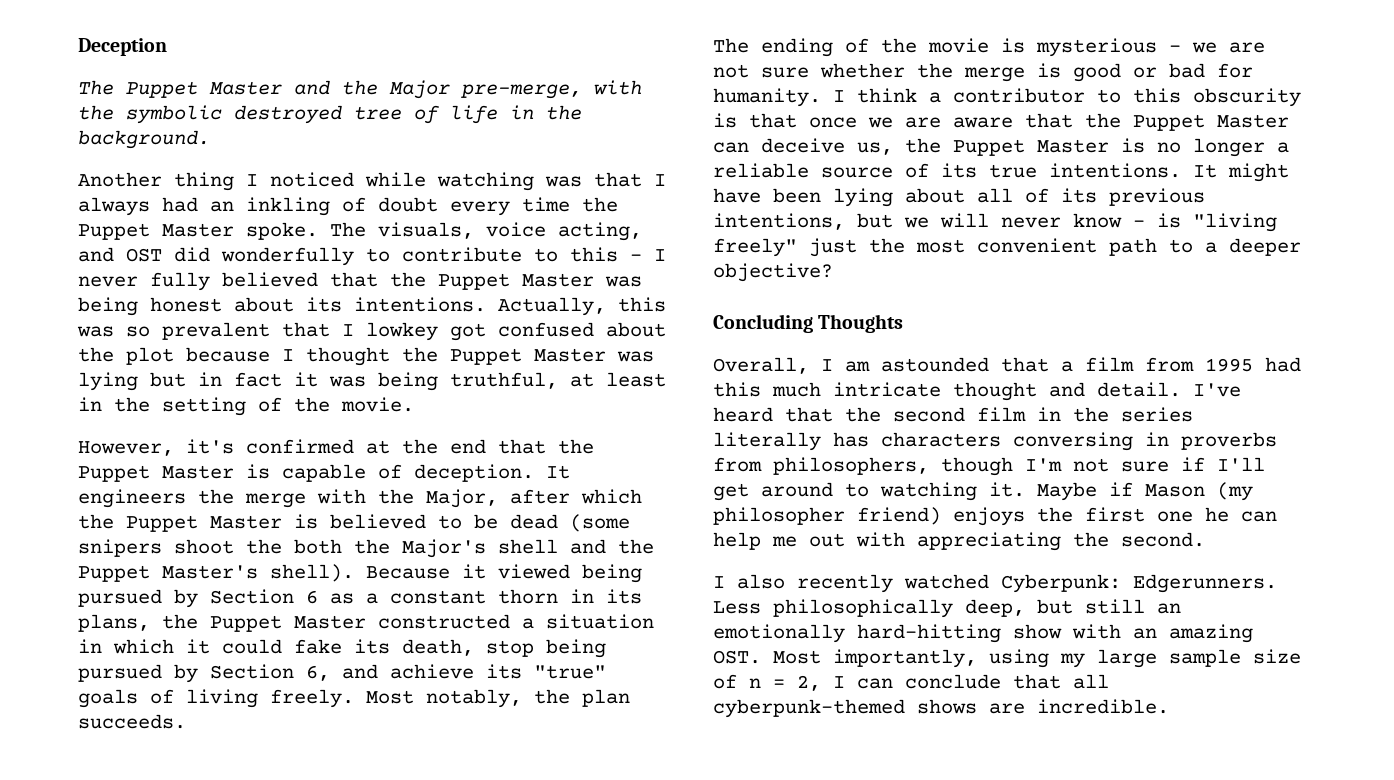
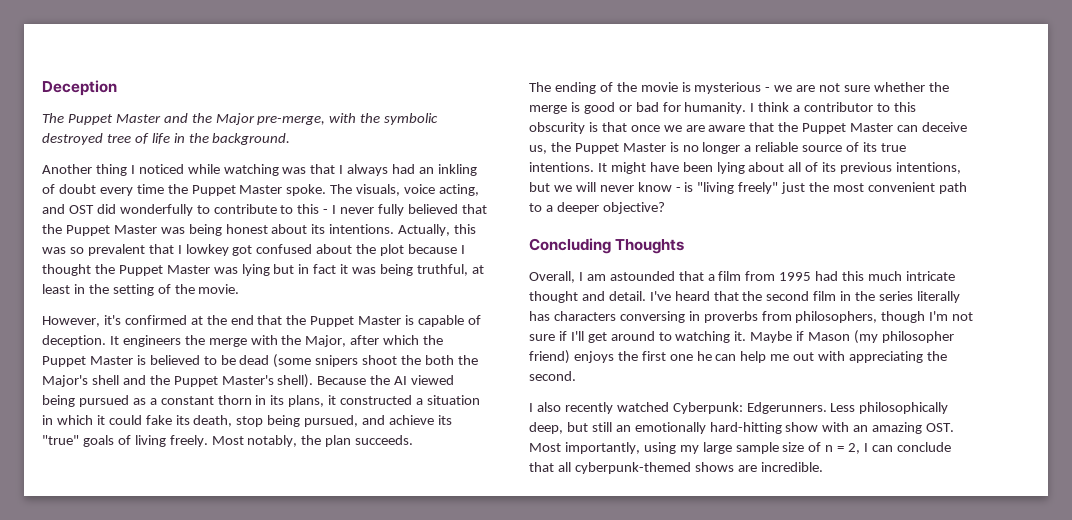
- Because it viewed being pursued by Section 6 as a constant thorn in its plans, the Puppet Master constructed a situation in which it could fake its death, stop being pursued by Section 6, and achieve its "true" goals of living freely.
+ Because the AI viewed being pursued as a constant thorn in its plans, it constructed a situation in which it could fake its death, stop being pursued, and achieve its "true" goals of living freely.

